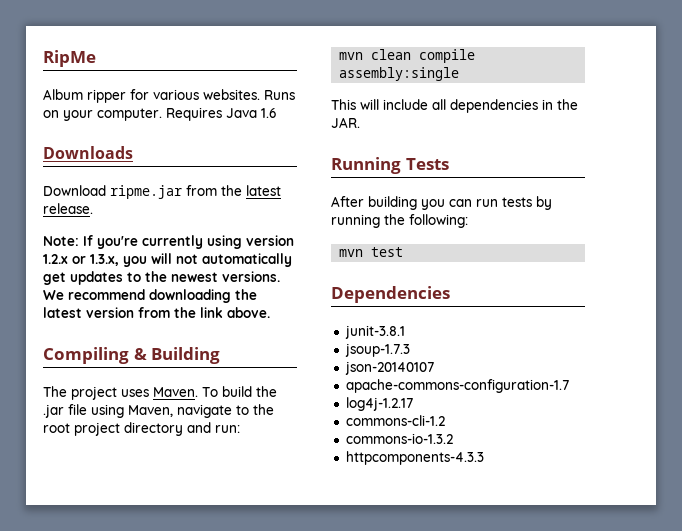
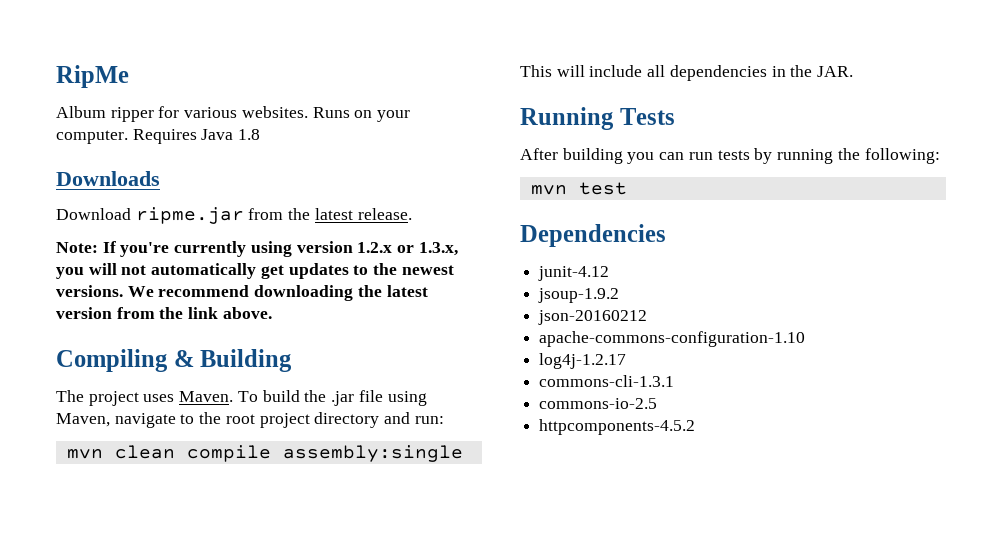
- Requires Java 1.6
+ Requires Java 1.8
- junit-3.8.1
- jsoup-1.7.3
- json-20140107
- apache-commons-configuration-1.7
+ junit-4.12
+ jsoup-1.9.2
+ json-20160212
+ apache-commons-configuration-1.10
  log4j-1.2.17
- commons-cli-1.2
- commons-io-1.3.2
- httpcomponents-4.3.3
+ commons-cli-1.3.1
+ commons-io-2.5
+ httpcomponents-4.5.2

